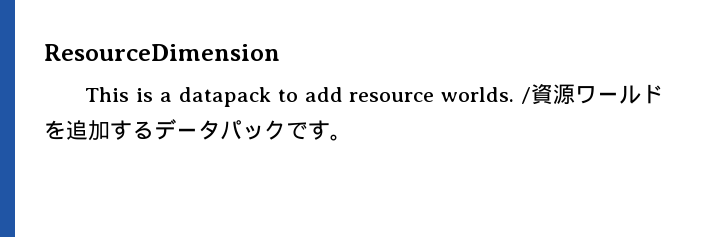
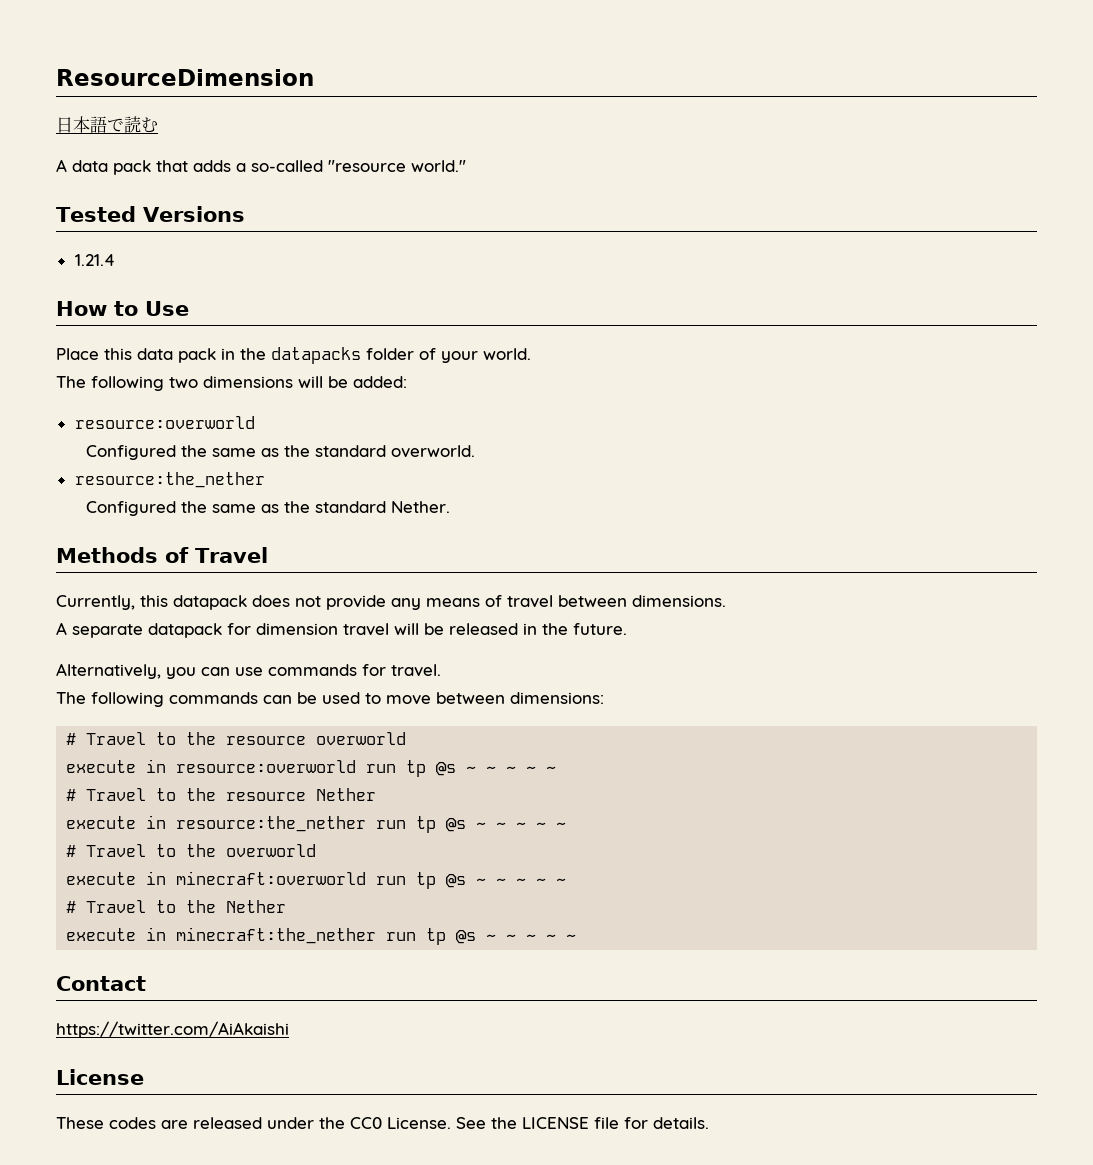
- This is a datapack to add resource worlds. /資源ワールドを追加するデータパックです。
+ 日本語で読む
+ A data pack that adds a so-called "resource world."
+ Tested Versions
+ 1.21.4
+ How to Use
+ Place this data pack in the datapacks folder of your world.
+ The following two dimensions will be added:
+ resource:overworld
+ Configured the same as the standard overworld.
+ resource:the_nether
+ Configured the same as the standard Nether.
+ Methods of Travel
+ Currently, this datapack does not provide any means of travel between dimensions.
+ A separate datapack for dimension travel will be released in the future.
+ Alternatively, you can use commands for travel.
+ The following commands can be used to move between dimensions:
+ # Travel to the resource overworld
+ execute in resource:overworld run tp @s ~ ~ ~ ~ ~
+ # Travel to the resource Nether
+ execute in resource:the_nether run tp @s ~ ~ ~ ~ ~
+ # Travel to the overworld
+ execute in minecraft:overworld run tp @s ~ ~ ~ ~ ~
+ # Travel to the Nether
+ execute in minecraft:the_nether run tp @s ~ ~ ~ ~ ~
+ Contact
+ https://twitter.com/AiAkaishi
+ License
+ These codes are released under the CC0 License. See the LICENSE file for details.

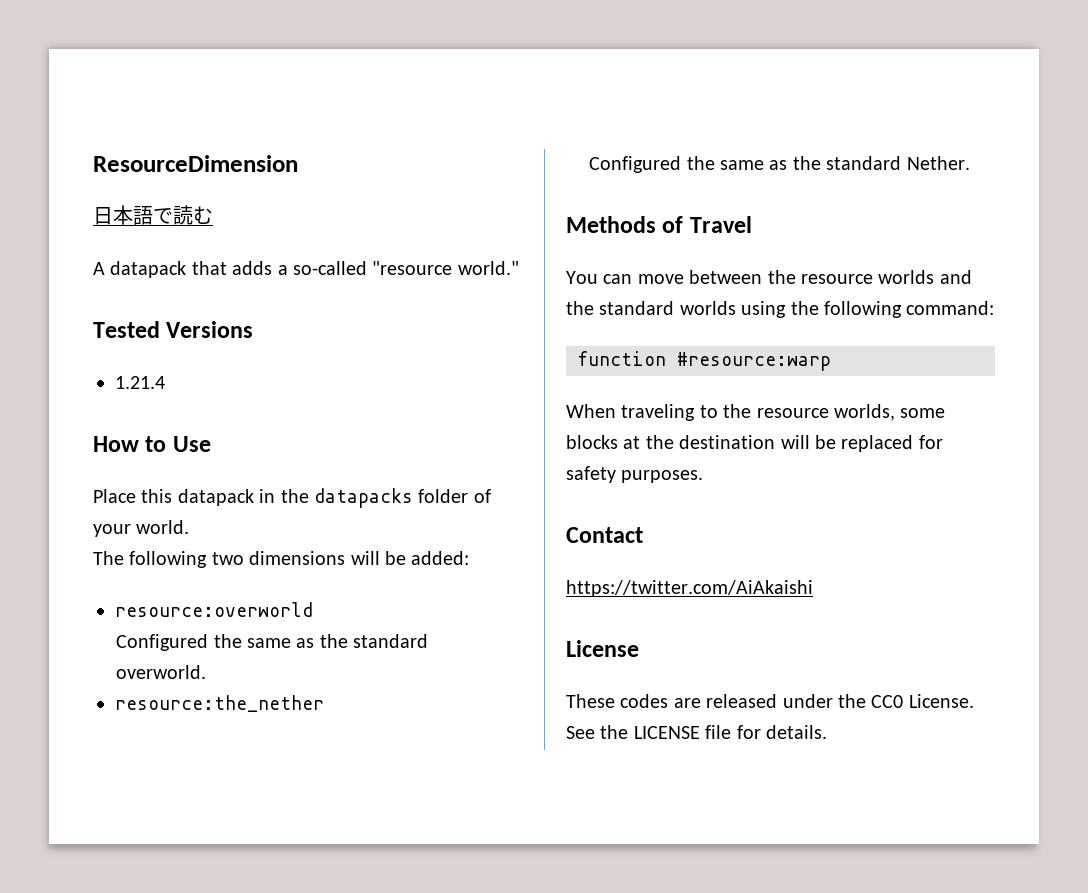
- A data pack that adds a so-called "resource world."
+ A datapack that adds a so-called "resource world."
- Place this data pack in the datapacks folder of your world.
+ Place this datapack in the datapacks folder of your world.
- Currently, this datapack does not provide any means of travel between dimensions.
- A separate datapack for dimension travel will be released in the future.
- Alternatively, you can use commands for travel.
- The following commands can be used to move between dimensions:
- # Travel to the resource overworld
- execute in resource:overworld run tp @s ~ ~ ~ ~ ~
- # Travel to the resource Nether
- execute in resource:the_nether run tp @s ~ ~ ~ ~ ~
- # Travel to the overworld
- execute in minecraft:overworld run tp @s ~ ~ ~ ~ ~
- # Travel to the Nether
- execute in minecraft:the_nether run tp @s ~ ~ ~ ~ ~
+ You can move between the resource worlds and the standard worlds using the following command:
+ function #resource:warp
+ When traveling to the resource worlds, some blocks at the destination will be replaced for safety purposes.

